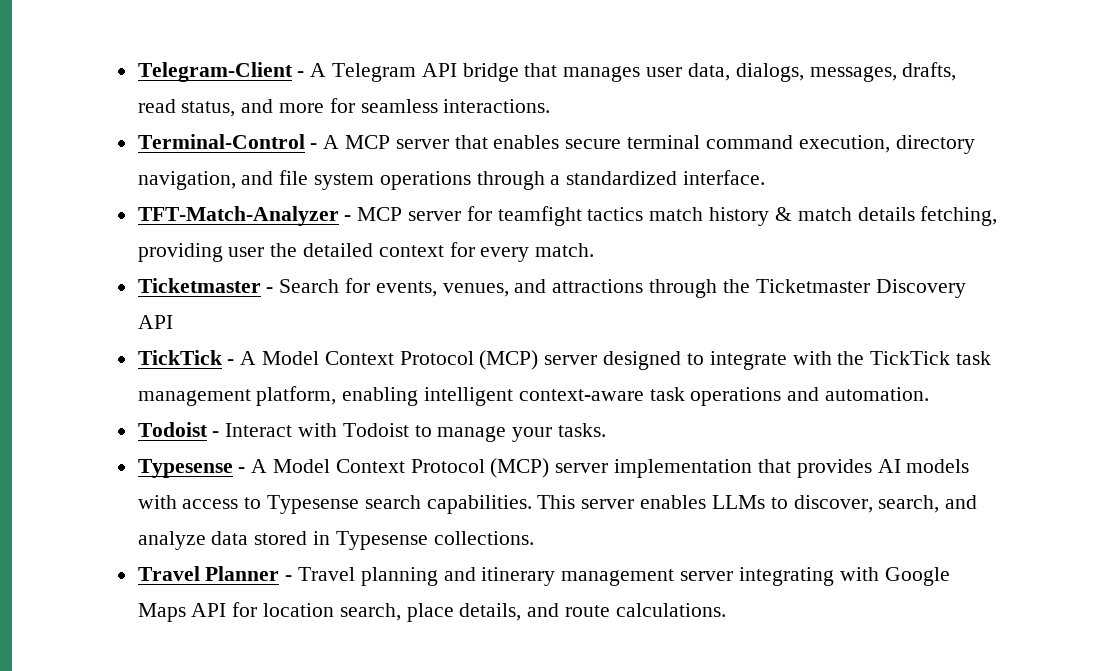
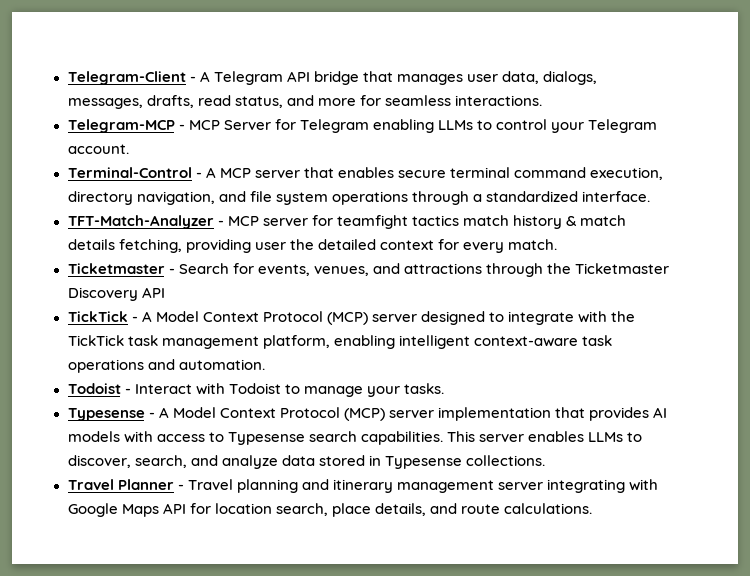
+ Telegram-MCP - MCP Server for Telegram enabling LLMs to control your Telegram account.

